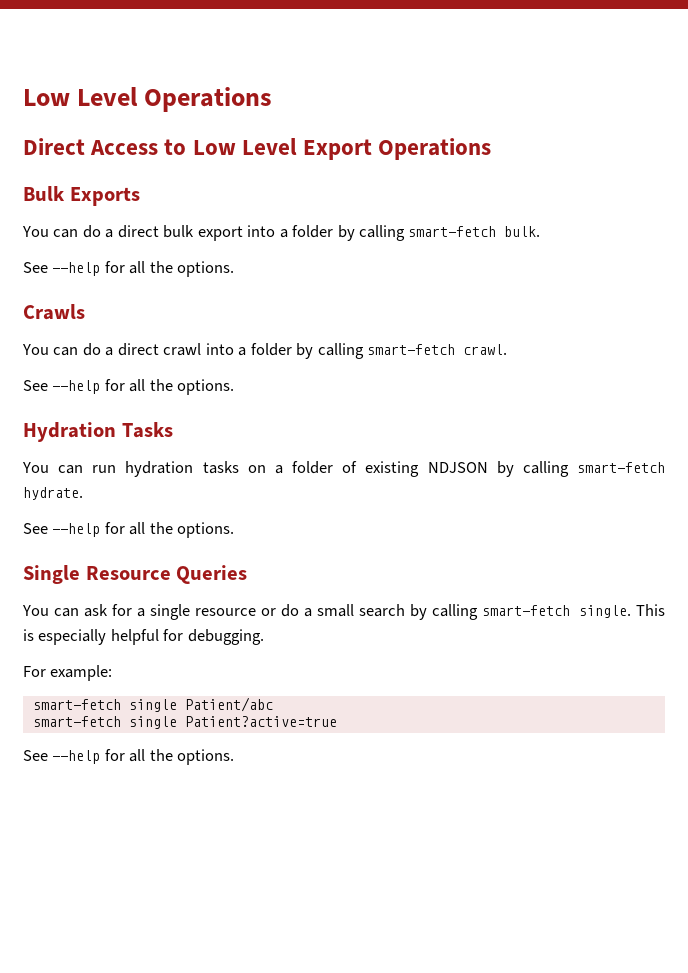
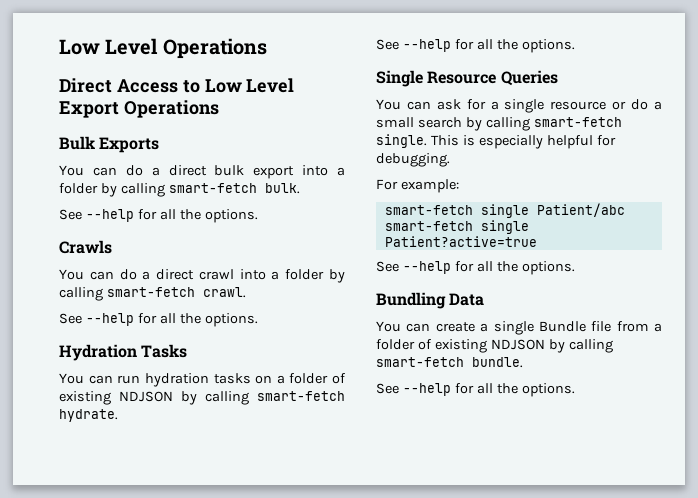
+ Bundling Data
+ You can create a single Bundle file from a folder of existing NDJSON by calling smart-fetch bundle.
+ See --help for all the options.

